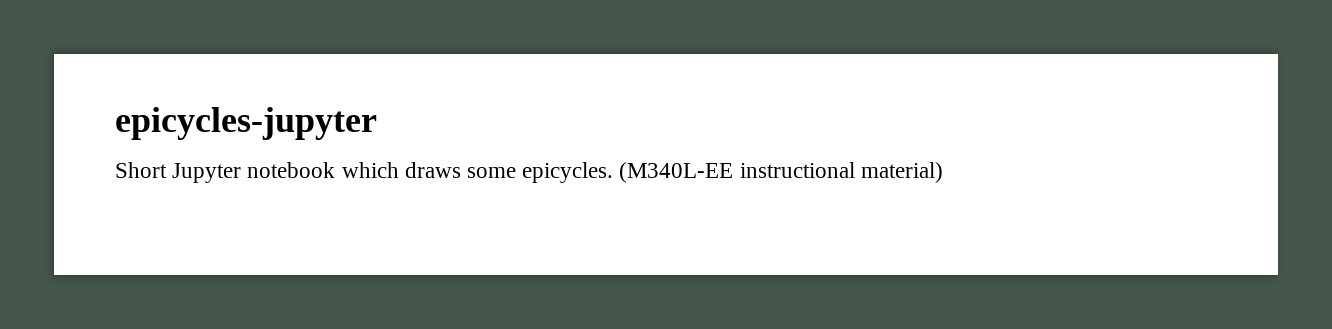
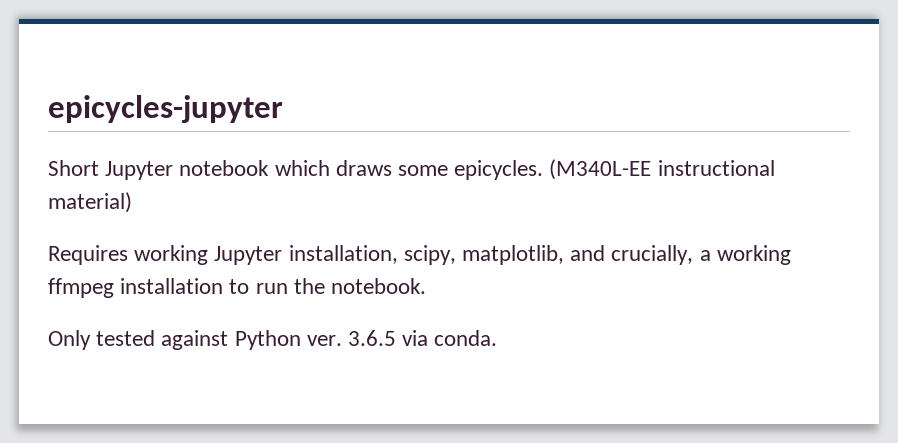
+ Requires working Jupyter installation, scipy, matplotlib, and crucially, a working ffmpeg installation to run the notebook.
+ Only tested against Python ver. 3.6.5 via conda.

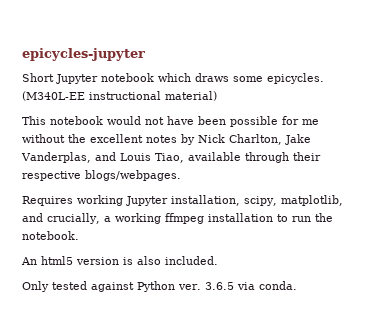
+ This notebook would not have been possible for me without the excellent notes by Nick Charlton, Jake Vanderplas, and Louis Tiao, available through their respective blogs/webpages.
+ An html5 version is also included.

